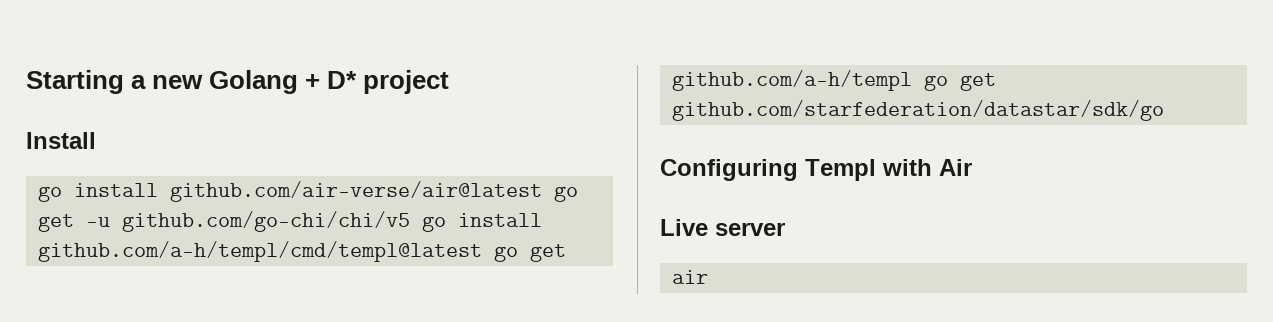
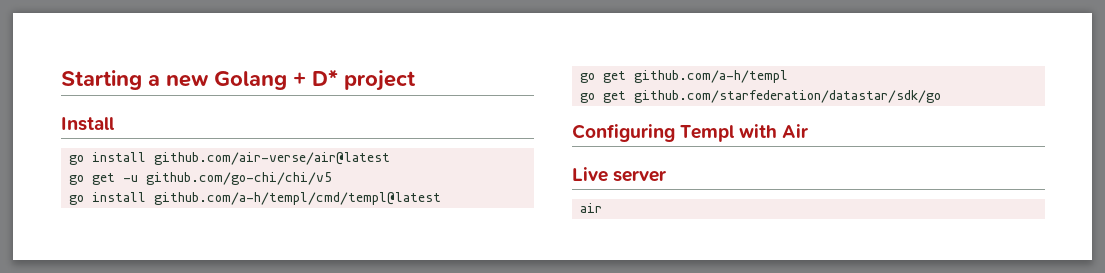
- go install github.com/air-verse/air@latest go get -u github.com/go-chi/chi/v5 go install github.com/a-h/templ/cmd/templ@latest go get github.com/a-h/templ go get github.com/starfederation/datastar/sdk/go
+ go install github.com/air-verse/air@latest
+ go get -u github.com/go-chi/chi/v5
+ go install github.com/a-h/templ/cmd/templ@latest
+ go get github.com/a-h/templ
+ go get github.com/starfederation/datastar/sdk/go

